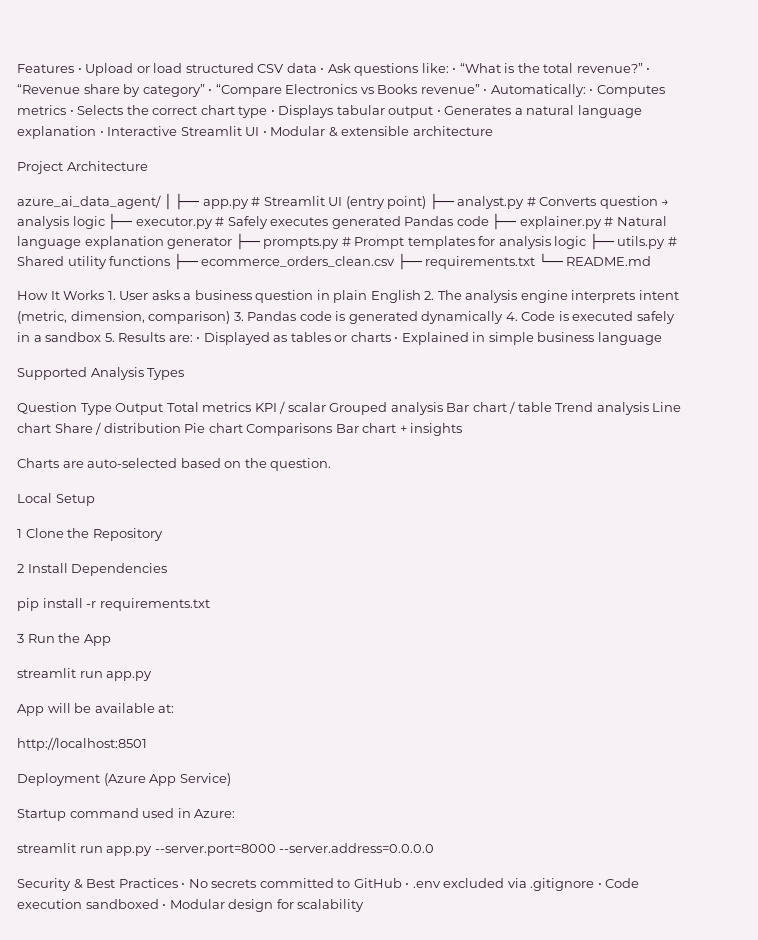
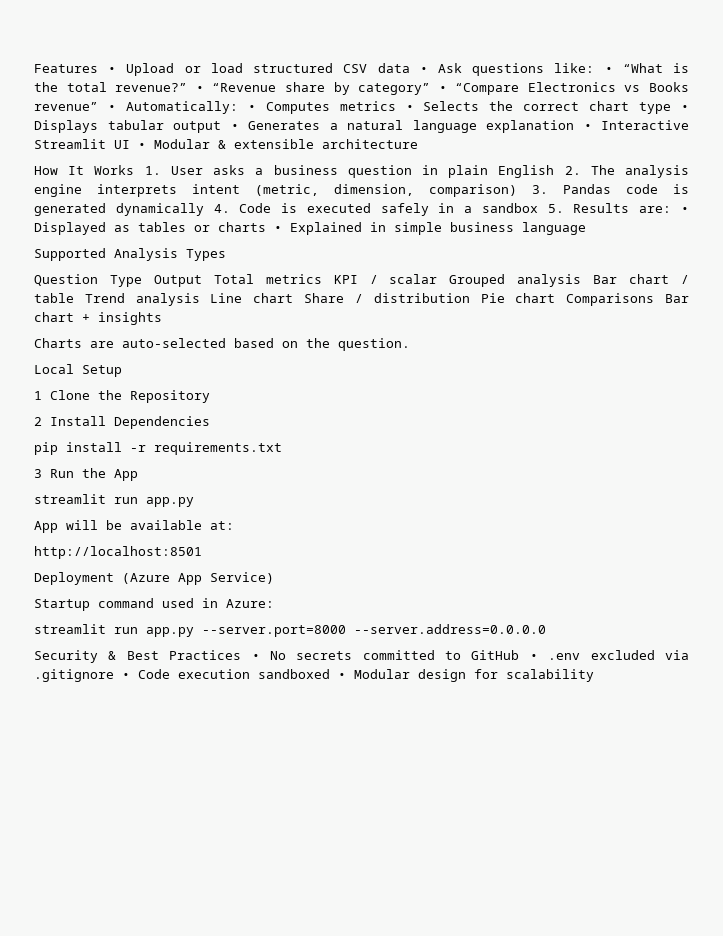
- Project Architecture
- azure_ai_data_agent/ │ ├── app.py # Streamlit UI (entry point) ├── analyst.py # Converts question → analysis logic ├── executor.py # Safely executes generated Pandas code ├── explainer.py # Natural language explanation generator ├── prompts.py # Prompt templates for analysis logic ├── utils.py # Shared utility functions ├── ecommerce_orders_clean.csv ├── requirements.txt └── README.md

